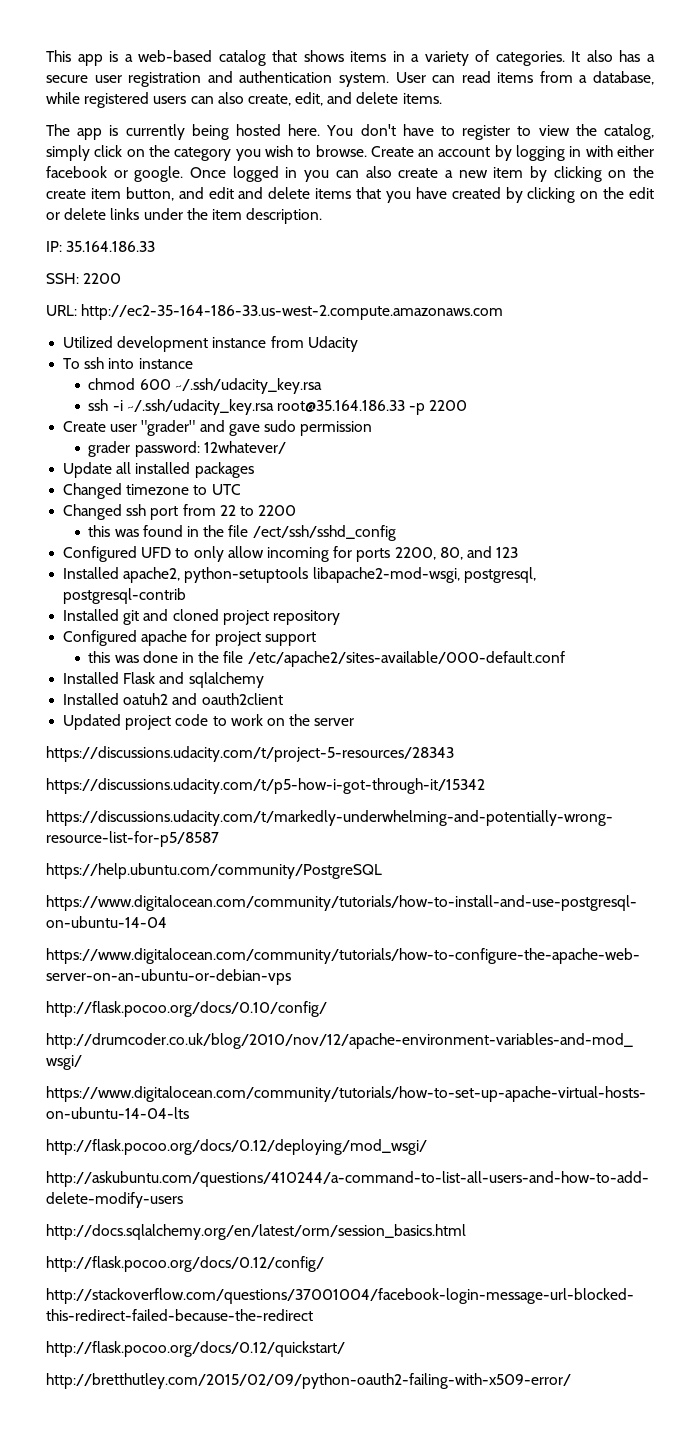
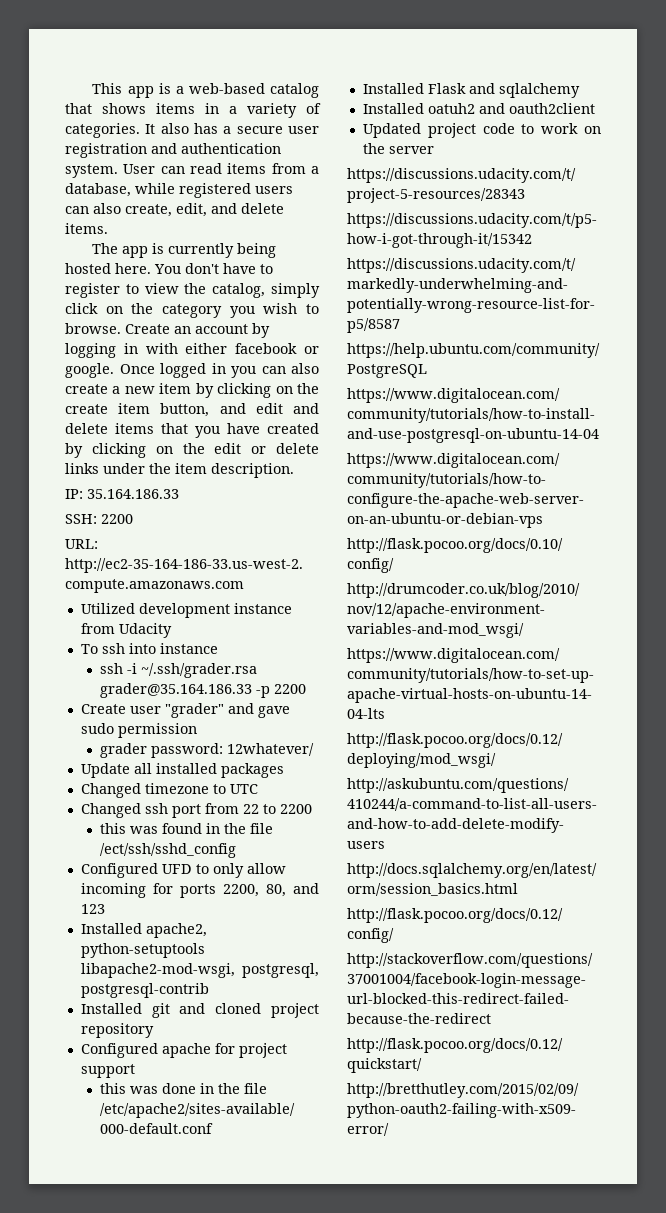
- chmod 600 ~/.ssh/udacity_key.rsa
- ssh -i ~/.ssh/udacity_key.rsa root@35.164.186.33 -p 2200
+ ssh -i ~/.ssh/grader.rsa grader@35.164.186.33 -p 2200

